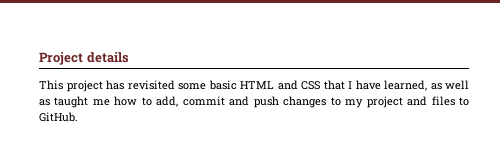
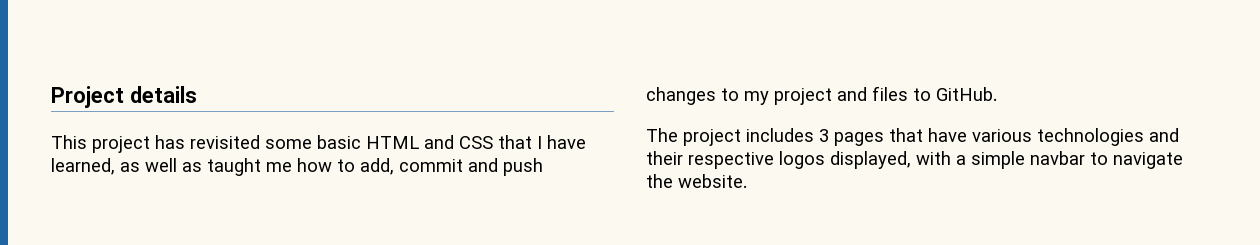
+ The project includes 3 pages that have various technologies and their respective logos displayed, with a simple navbar to navigate the website.

